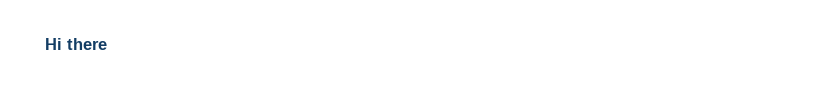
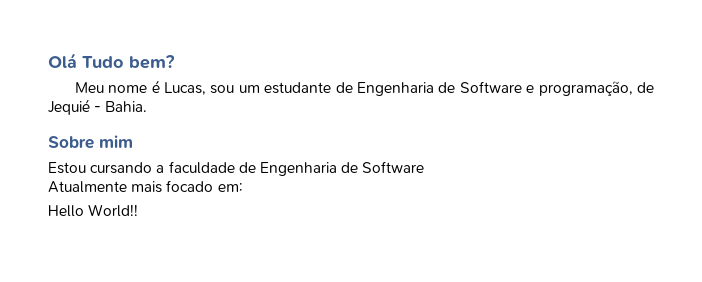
- Hi there
+ Olá Tudo bem?
+ Meu nome é Lucas, sou um estudante de Engenharia de Software e programação, de Jequié - Bahia.
+ Sobre mim
+ Estou cursando a faculdade de Engenharia de Software
+ Atualmente mais focado em:
+ Hello World!!

